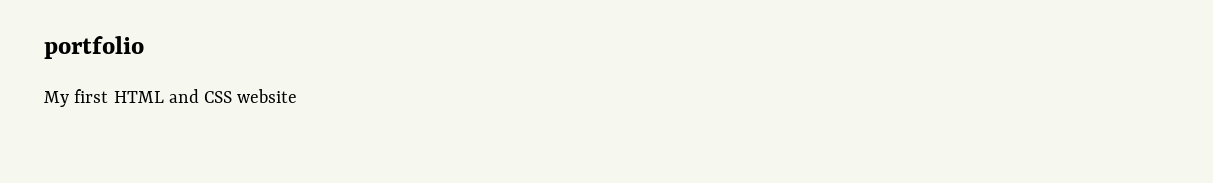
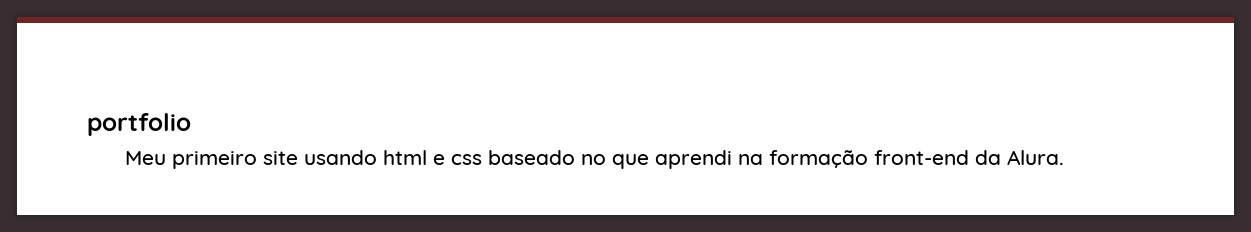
- My first HTML and CSS website
+ Meu primeiro site usando html e css baseado no que aprendi na formação front-end da Alura.

